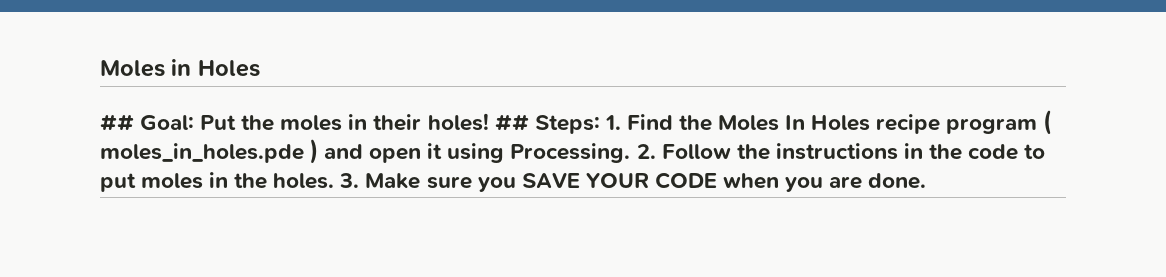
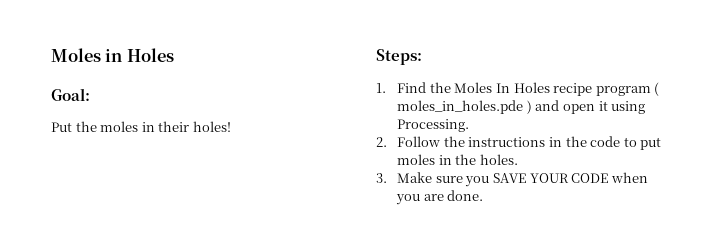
- ## Goal: Put the moles in their holes! ## Steps: 1. Find the Moles In Holes recipe program ( moles_in_holes.pde ) and open it using Processing. 2. Follow the instructions in the code to put moles in the holes. 3. Make sure you SAVE YOUR CODE when you are done.
+ Goal:
+ Put the moles in their holes!
+ Steps:
+ 1. Find the Moles In Holes recipe program ( moles_in_holes.pde ) and open it using Processing.
+ 2. Follow the instructions in the code to put moles in the holes.
+ 3. Make sure you SAVE YOUR CODE when you are done.

